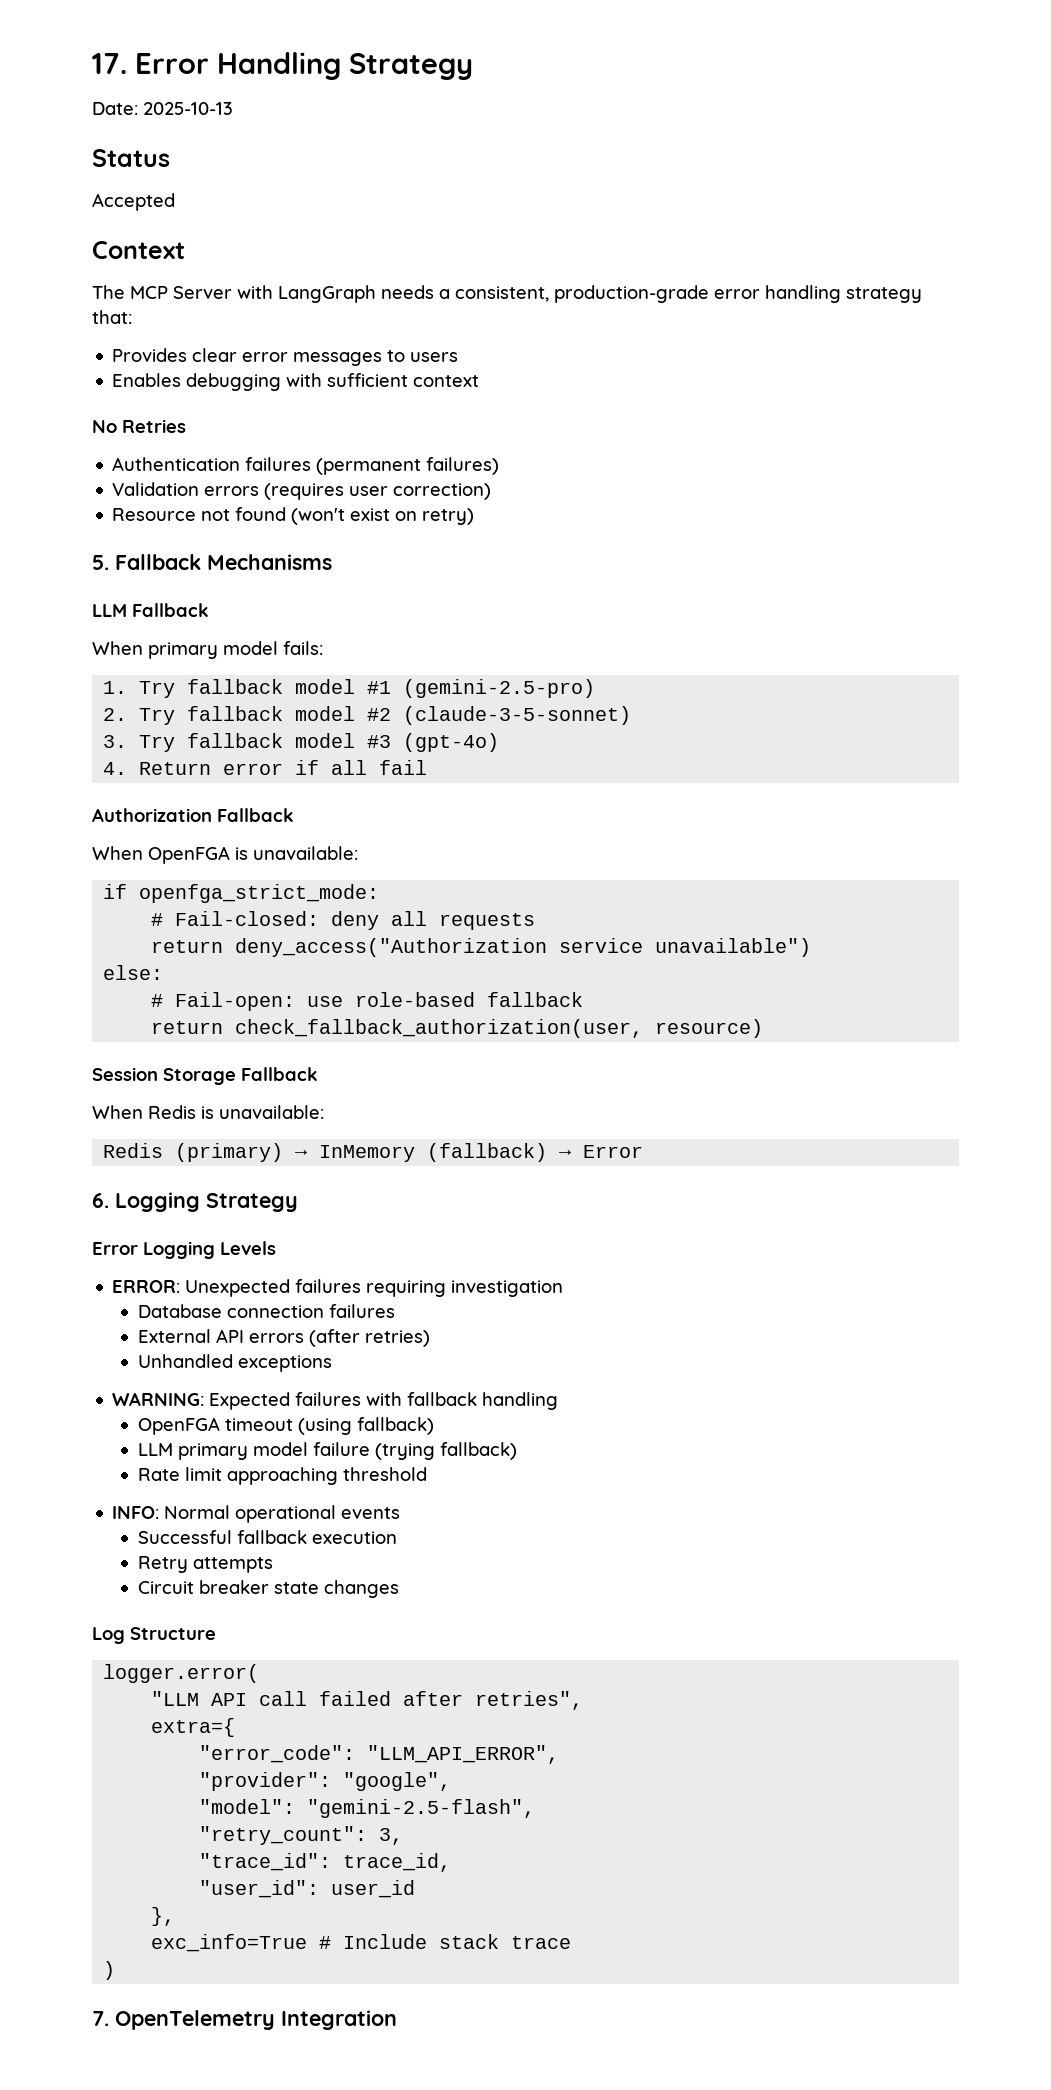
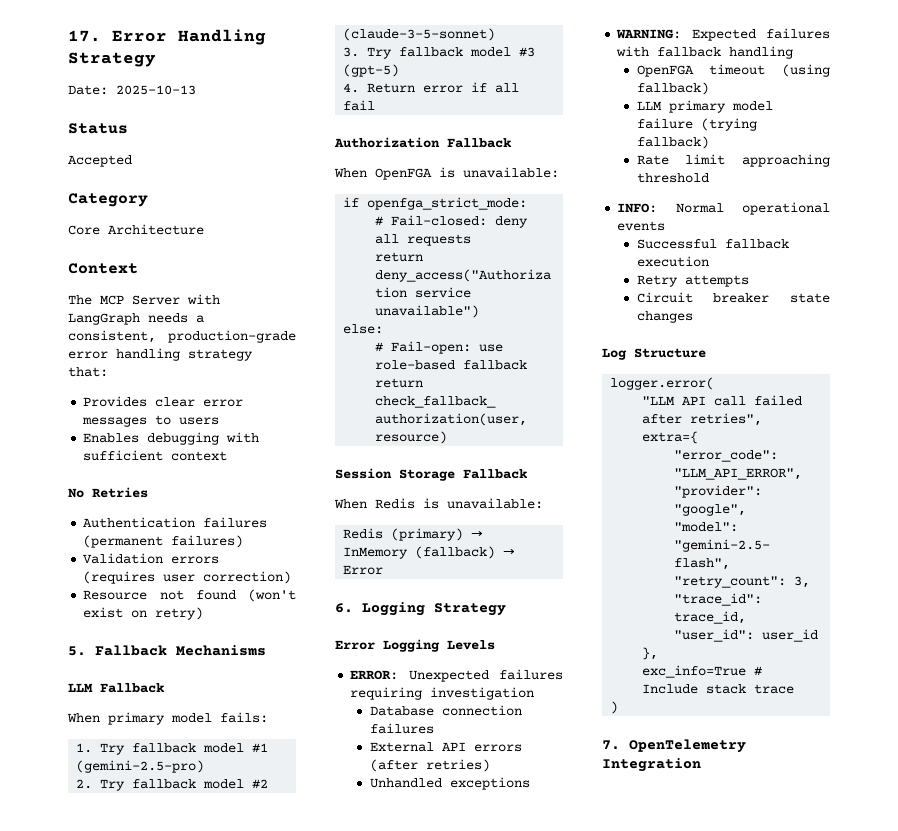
+ Category
+ Core Architecture
- 3. Try fallback model #3 (gpt-4o)
+ 3. Try fallback model #3 (gpt-5)

